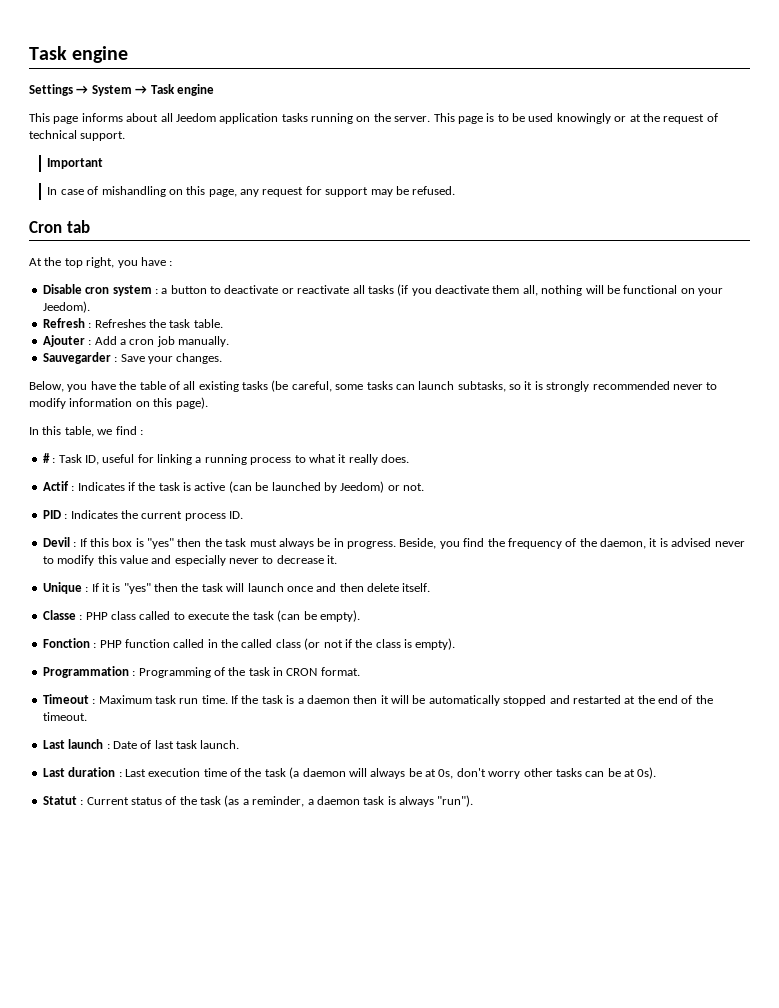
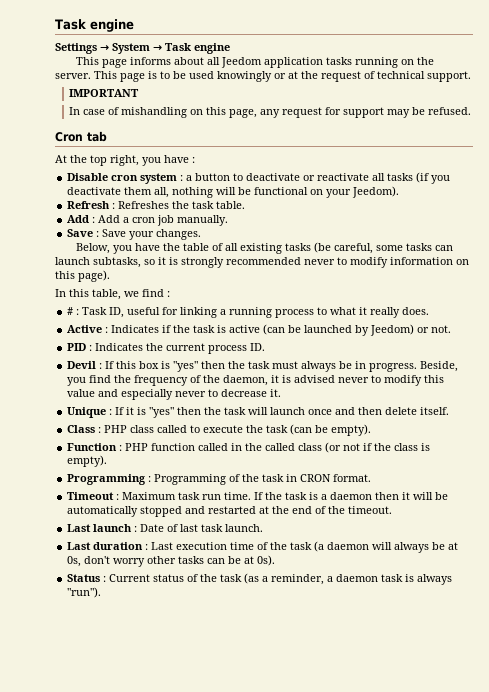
- Important
+ IMPORTANT
- Ajouter : Add a cron job manually.
+ Add : Add a cron job manually.
- Sauvegarder : Save your changes.
+ Save : Save your changes.
- Actif : Indicates if the task is active (can be launched by Jeedom) or not.
+ Active : Indicates if the task is active (can be launched by Jeedom) or not.
- Classe : PHP class called to execute the task (can be empty).
+ Class : PHP class called to execute the task (can be empty).
- Fonction : PHP function called in the called class (or not if the class is empty).
+ Function : PHP function called in the called class (or not if the class is empty).
- Programmation : Programming of the task in CRON format.
+ Programming : Programming of the task in CRON format.
- Statut : Current status of the task (as a reminder, a daemon task is always "run").
+ Status : Current status of the task (as a reminder, a daemon task is always "run").

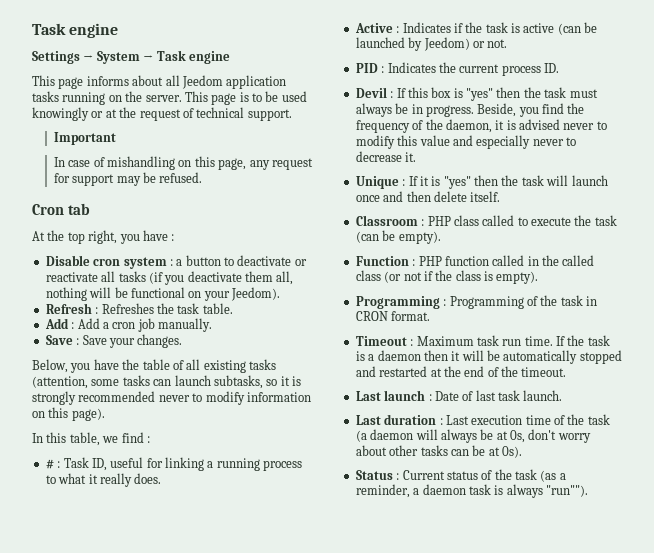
- IMPORTANT
+ Important
- Below, you have the table of all existing tasks (be careful, some tasks can launch subtasks, so it is strongly recommended never to modify information on this page).
+ Below, you have the table of all existing tasks (attention, some tasks can launch subtasks, so it is strongly recommended never to modify information on this page).
- Class : PHP class called to execute the task (can be empty).
+ Classroom : PHP class called to execute the task (can be empty).
- Last duration : Last execution time of the task (a daemon will always be at 0s, don't worry other tasks can be at 0s).
+ Last duration : Last execution time of the task (a daemon will always be at 0s, don't worry about other tasks can be at 0s).
- Status : Current status of the task (as a reminder, a daemon task is always "run").
+ Status : Current status of the task (as a reminder, a daemon task is always "run"").

